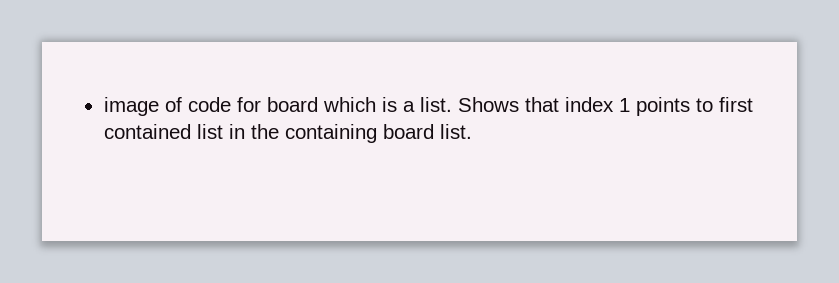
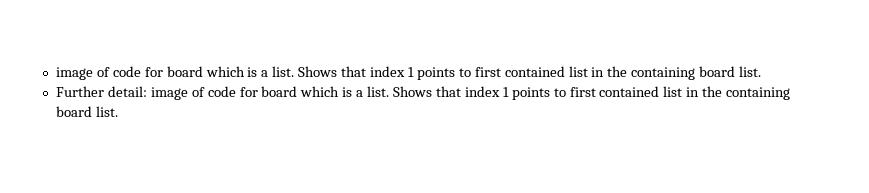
+ Further detail: image of code for board which is a list. Shows that index 1 points to first contained list in the containing board list.

